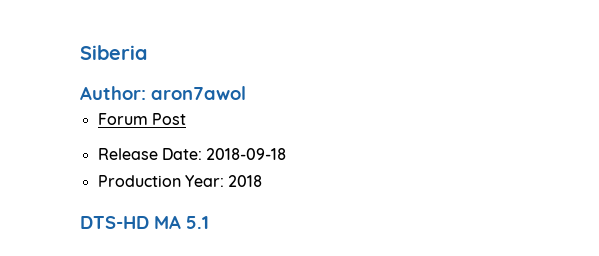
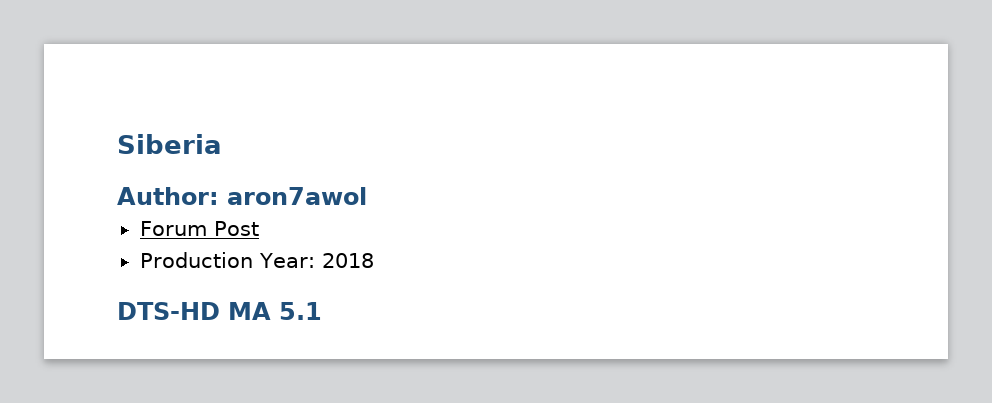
- Release Date: 2018-09-18

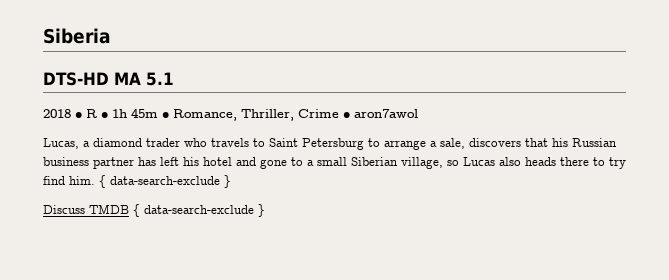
- Author: aron7awol
- Forum Post
- Production Year: 2018
  DTS-HD MA 5.1
+ 2018 • R • 1h 45m • Romance, Thriller, Crime • aron7awol
+ Lucas, a diamond trader who travels to Saint Petersburg to arrange a sale, discovers that his Russian business partner has left his hotel and gone to a small Siberian village, so Lucas also heads there to try find him. { data-search-exclude }
+ Discuss TMDB { data-search-exclude }

